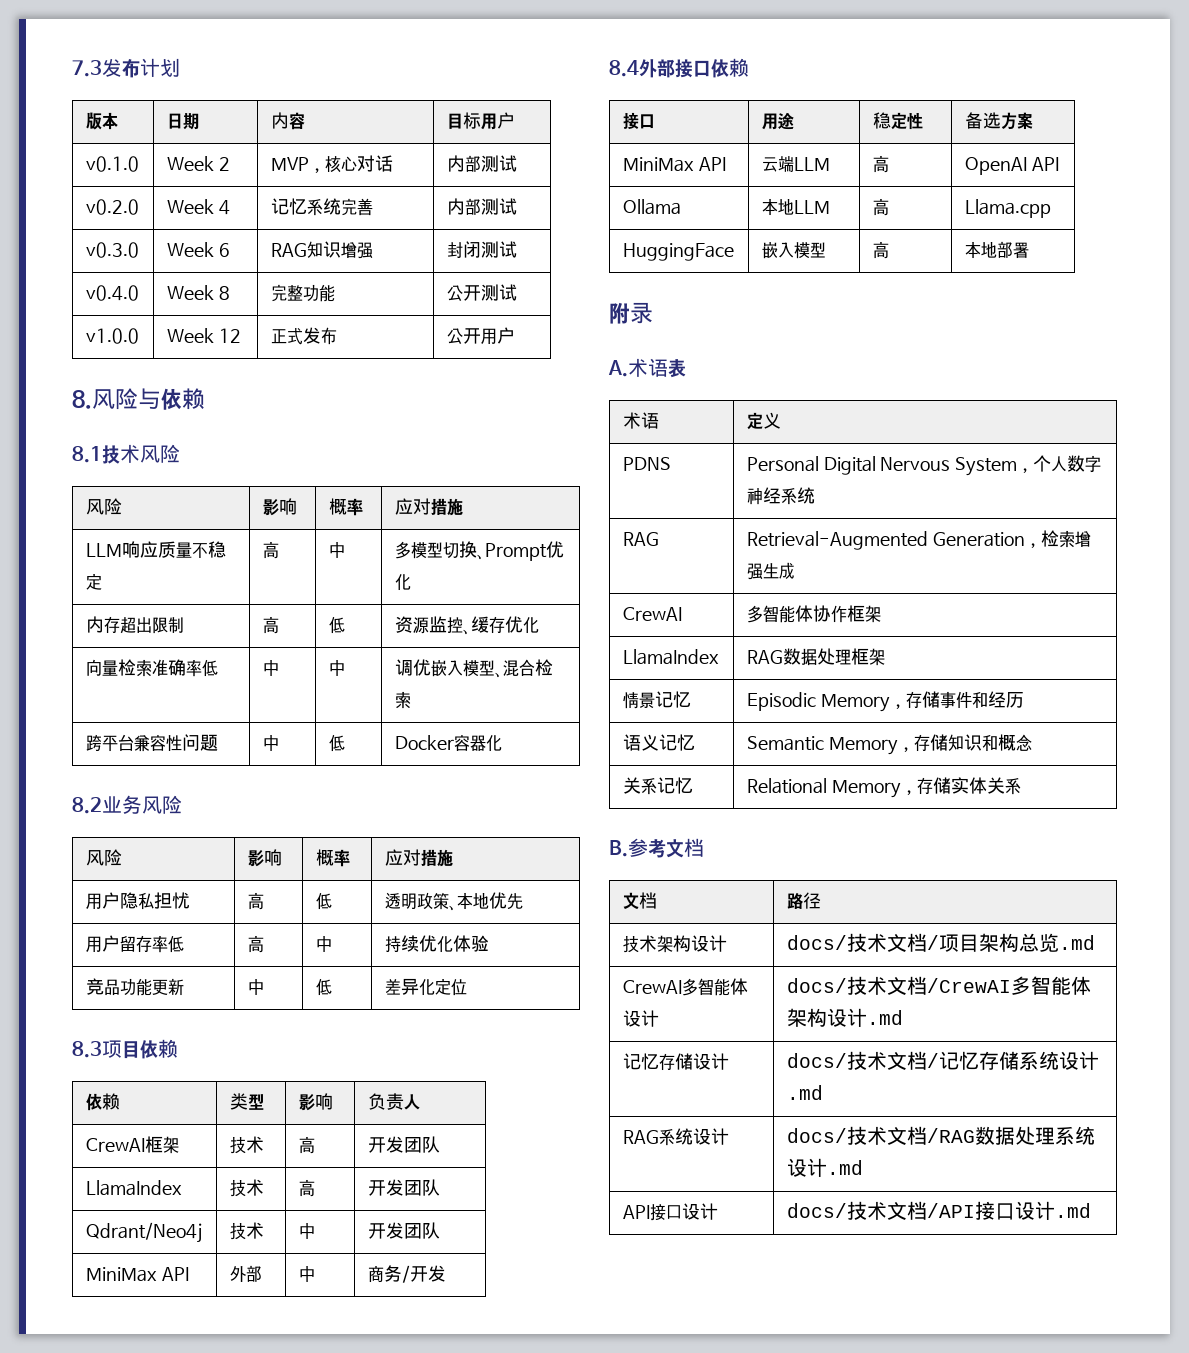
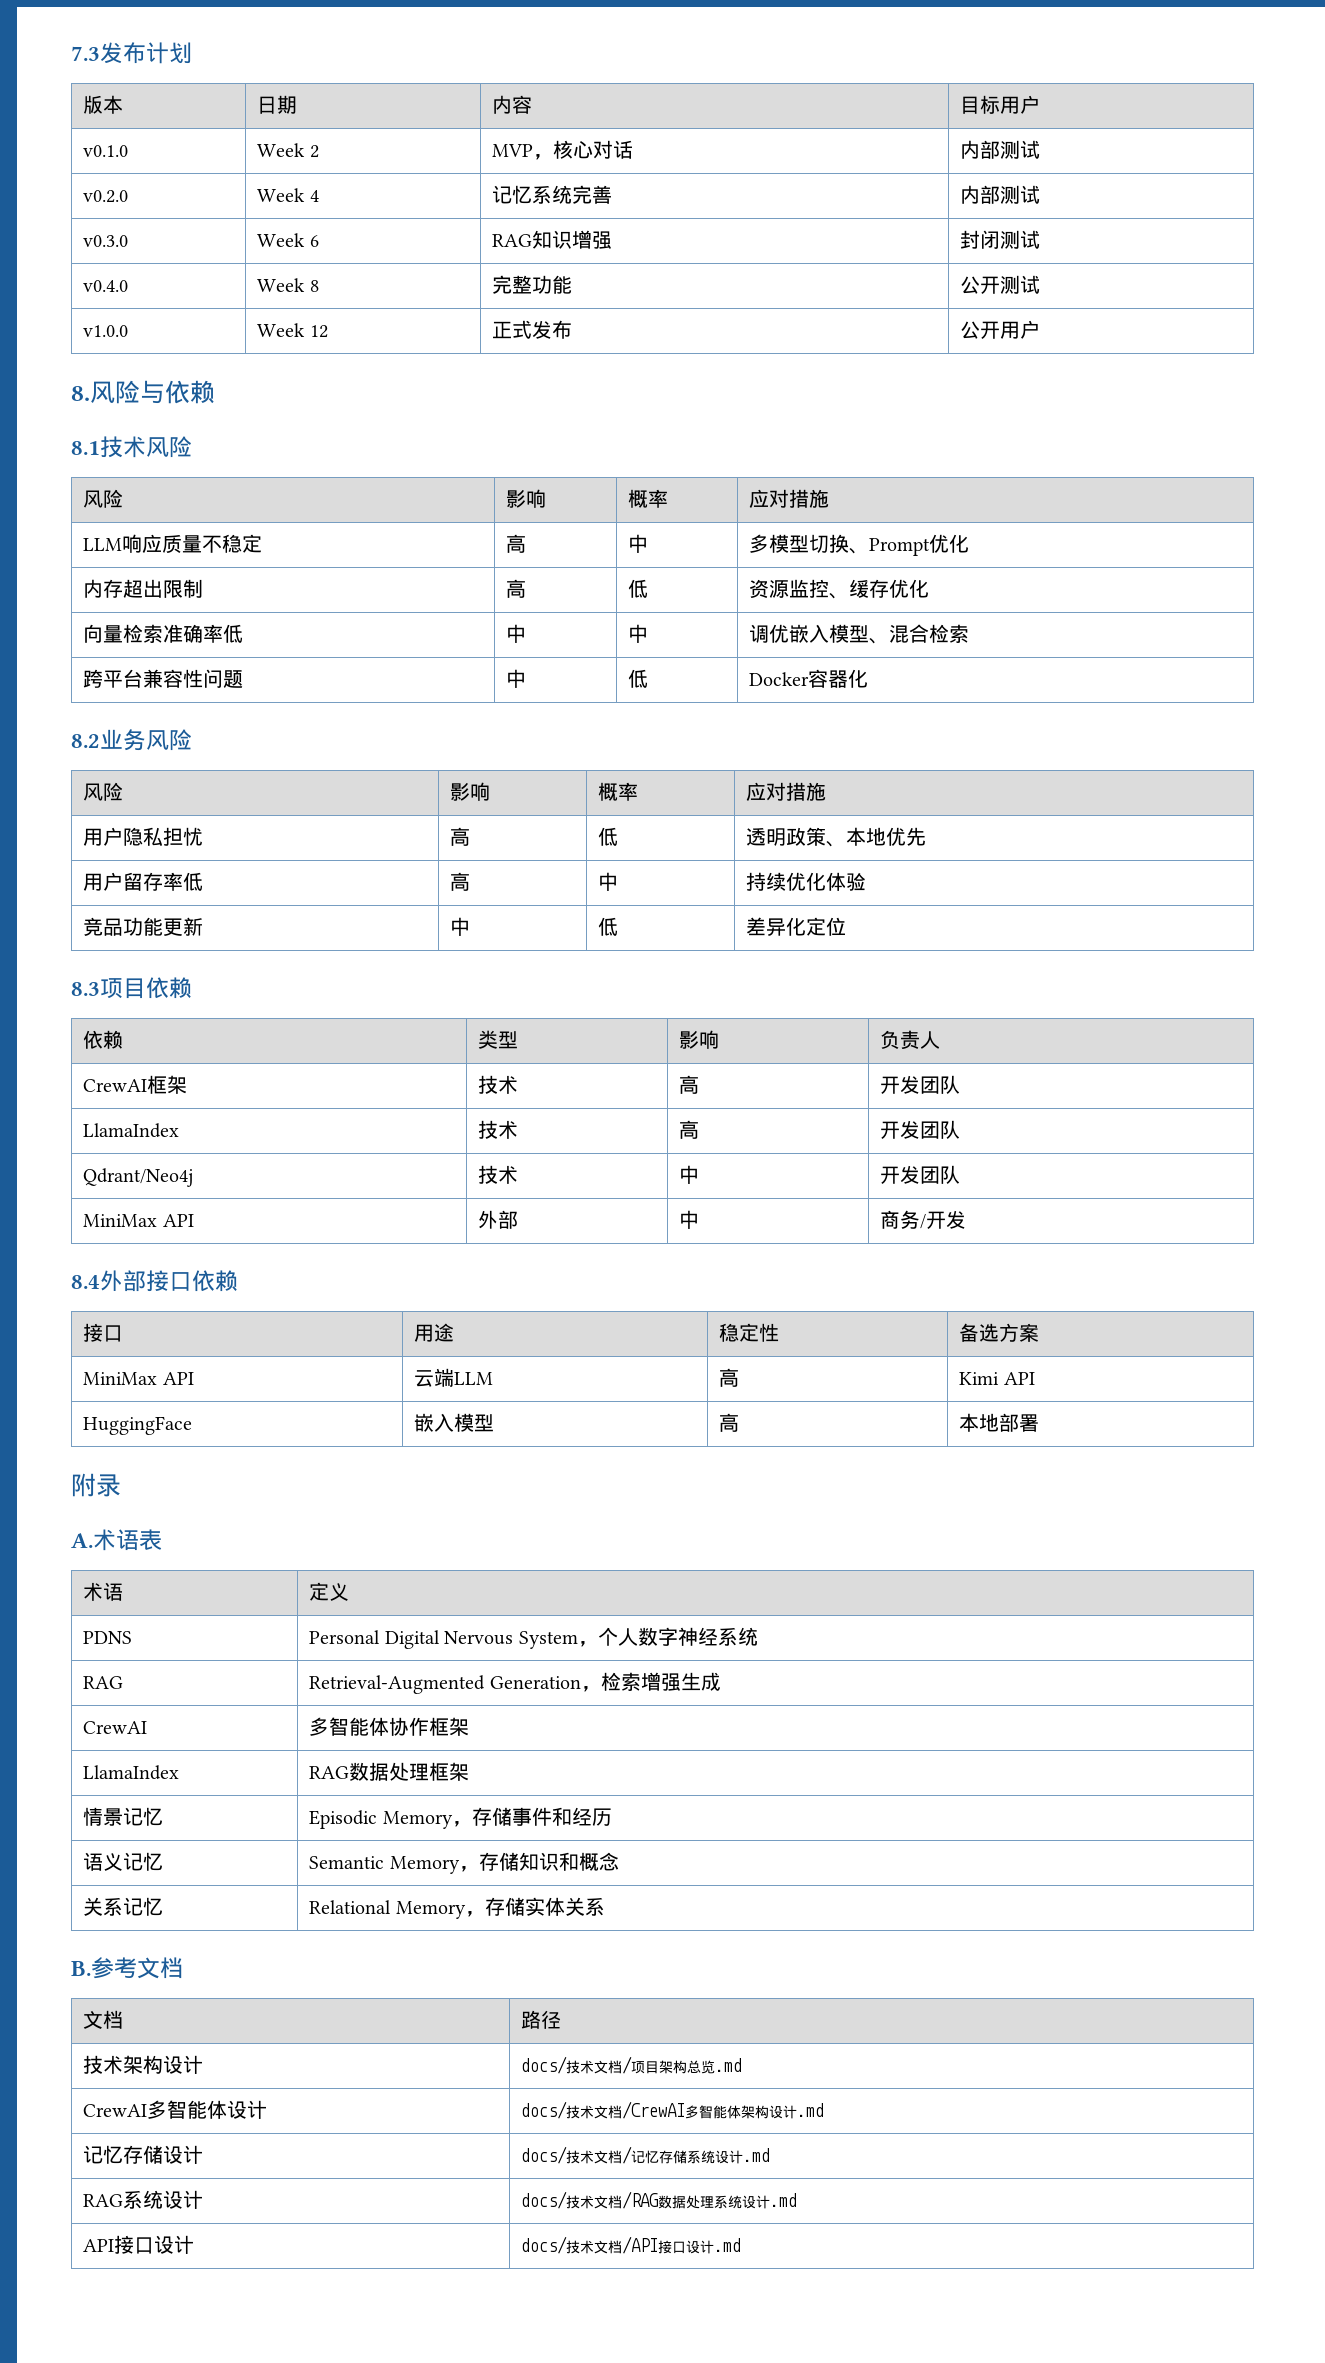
- MiniMax API | 云端LLM | 高 | OpenAI API
- Ollama | 本地LLM | 高 | Llama.cpp
+ MiniMax API | 云端LLM | 高 | Kimi API

